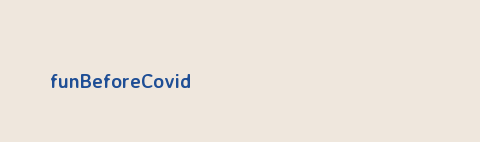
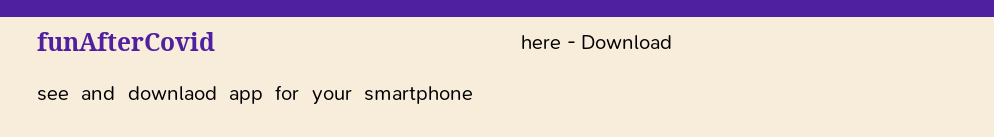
- funBeforeCovid
+ funAfterCovid
+ see and downlaod app for your smartphone here - Download

